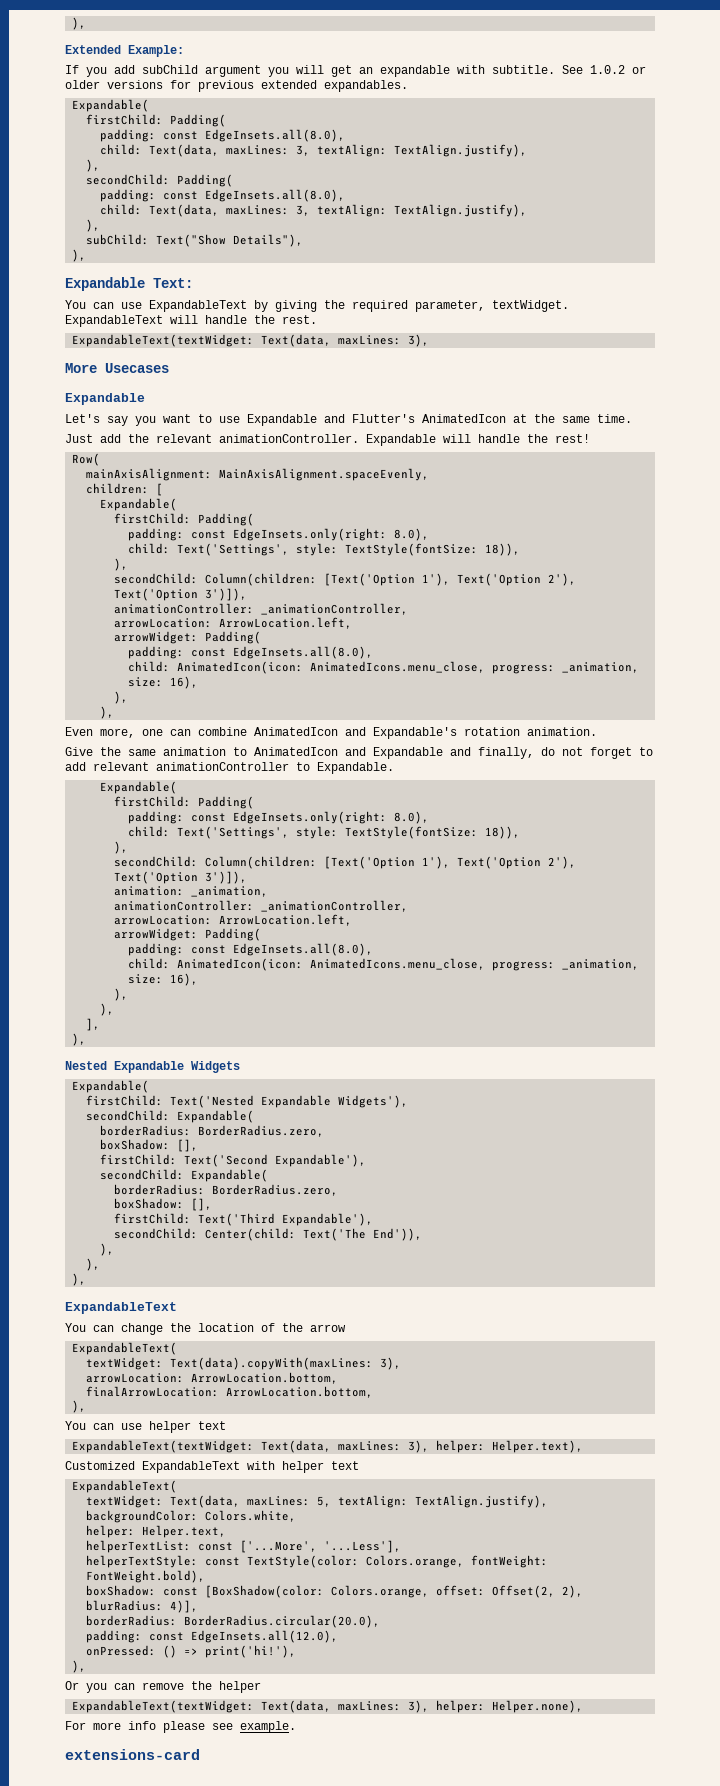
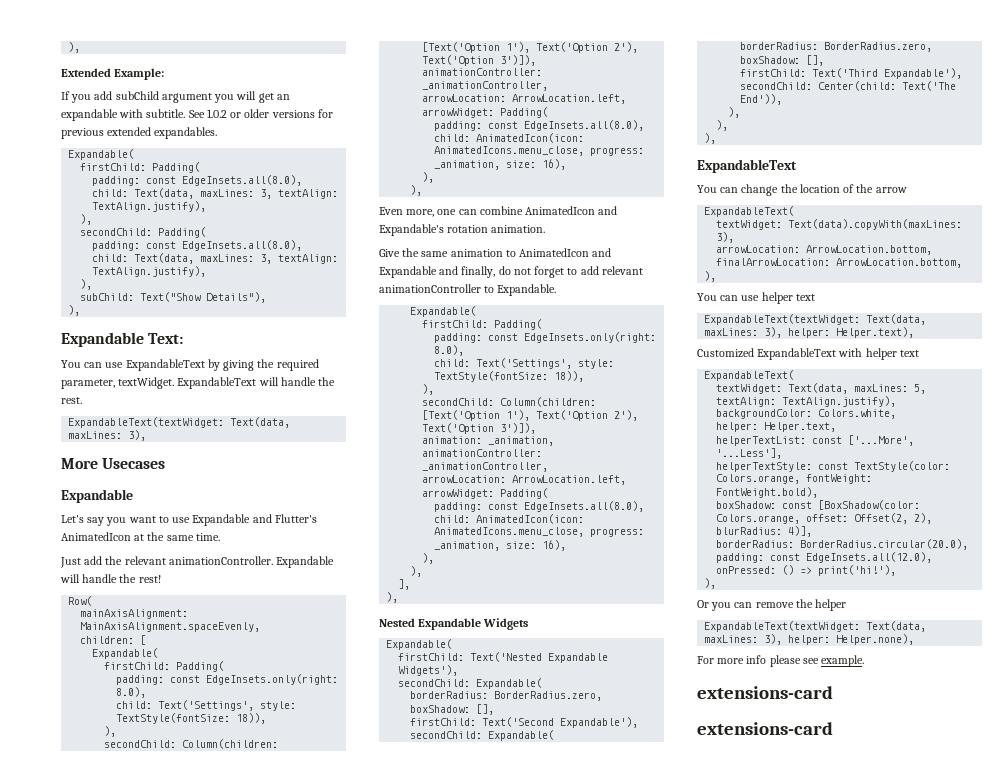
  For more info please see example.
+ extensions-card

